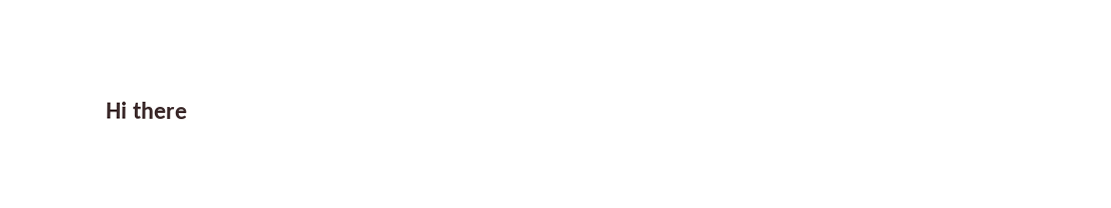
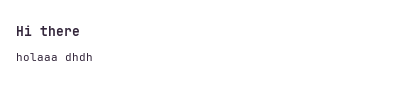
+ holaaa dhdh

